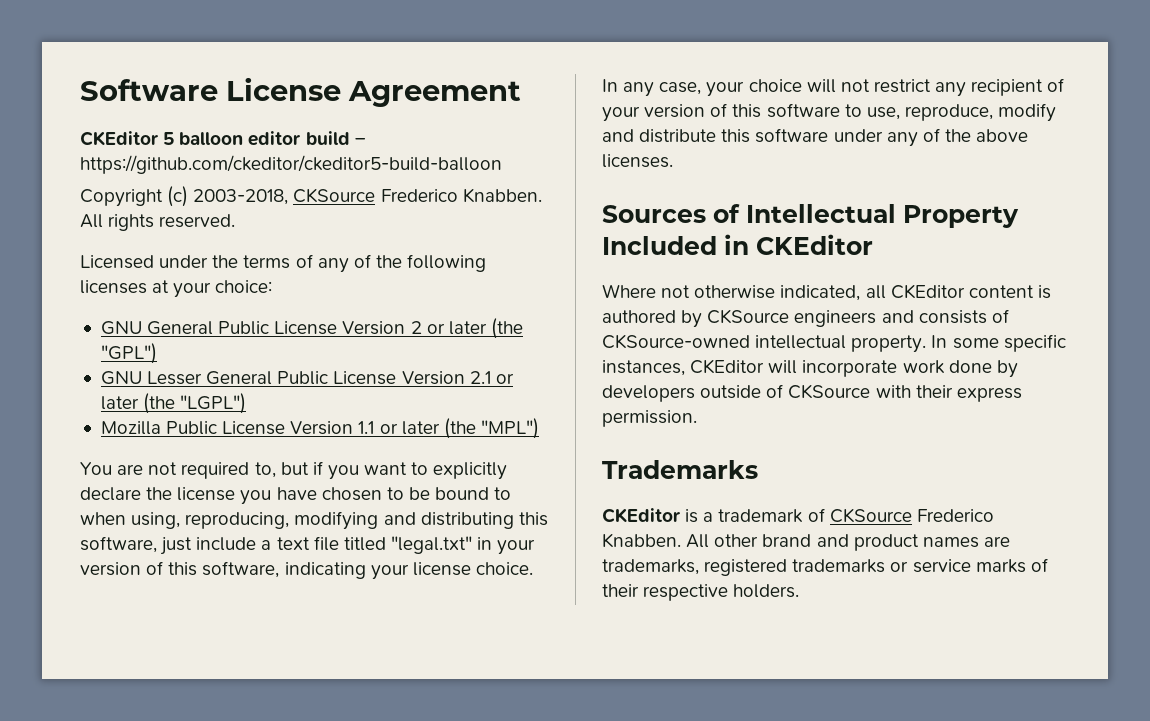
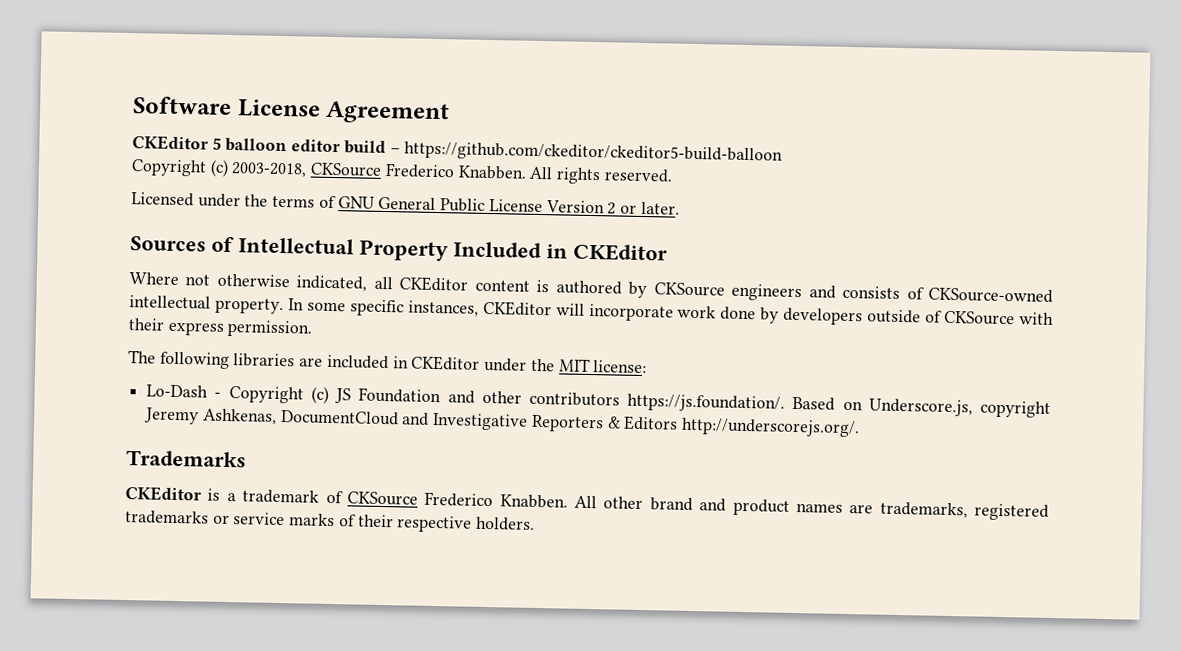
- Licensed under the terms of any of the following licenses at your choice:
- GNU General Public License Version 2 or later (the "GPL")
- GNU Lesser General Public License Version 2.1 or later (the "LGPL")
- Mozilla Public License Version 1.1 or later (the "MPL")
- You are not required to, but if you want to explicitly declare the license you have chosen to be bound to when using, reproducing, modifying and distributing this software, just include a text file titled "legal.txt" in your version of this software, indicating your license choice. In any case, your choice will not restrict any recipient of your version of this software to use, reproduce, modify and distribute this software under any of the above licenses.
+ Licensed under the terms of GNU General Public License Version 2 or later.
+ The following libraries are included in CKEditor under the MIT license:
+ Lo-Dash - Copyright (c) JS Foundation and other contributors https://js.foundation/. Based on Underscore.js, copyright Jeremy Ashkenas, DocumentCloud and Investigative Reporters & Editors http://underscorejs.org/.

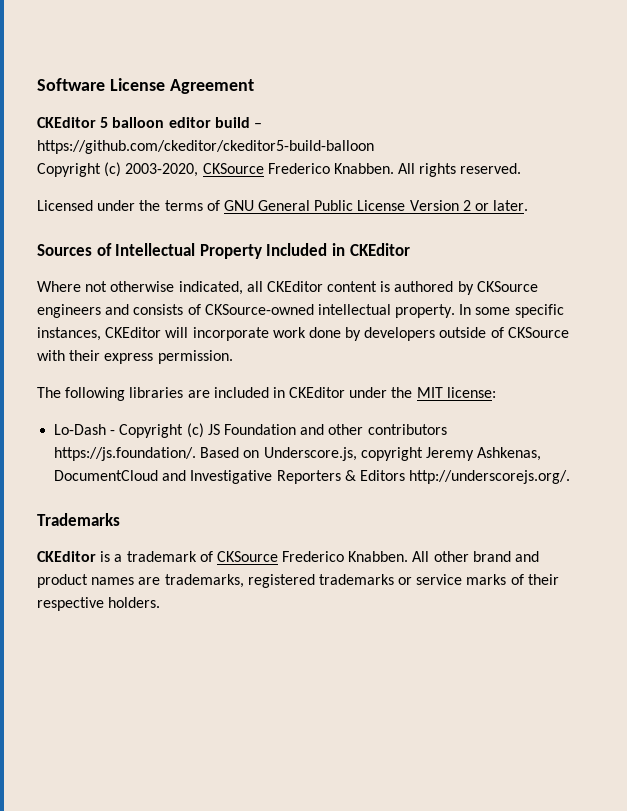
- Copyright (c) 2003-2018, CKSource Frederico Knabben.
+ Copyright (c) 2003-2020, CKSource Frederico Knabben.

